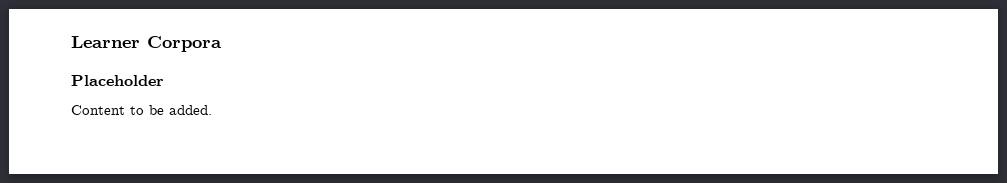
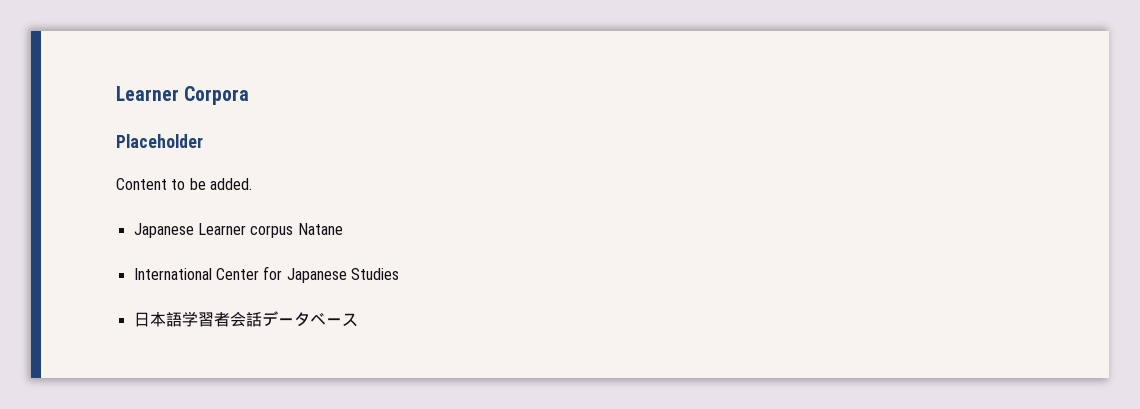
+ Japanese Learner corpus Natane
+ International Center for Japanese Studies
+ 日本語学習者会話データベース

